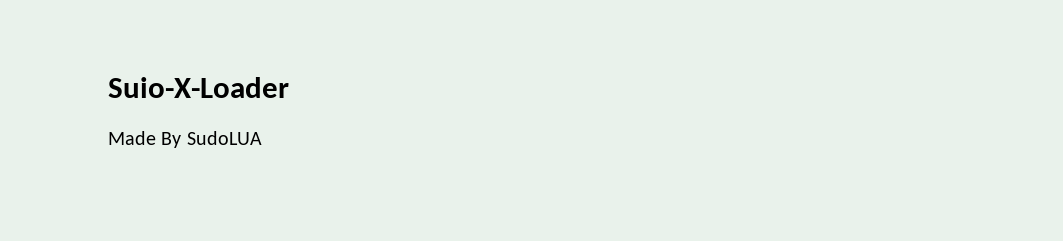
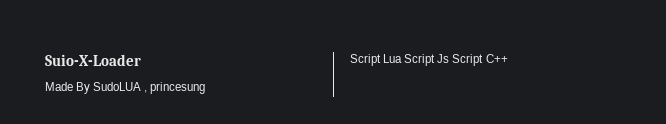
- Made By SudoLUA
+ Made By SudoLUA , princesung
+ Script Lua Script Js Script C++

